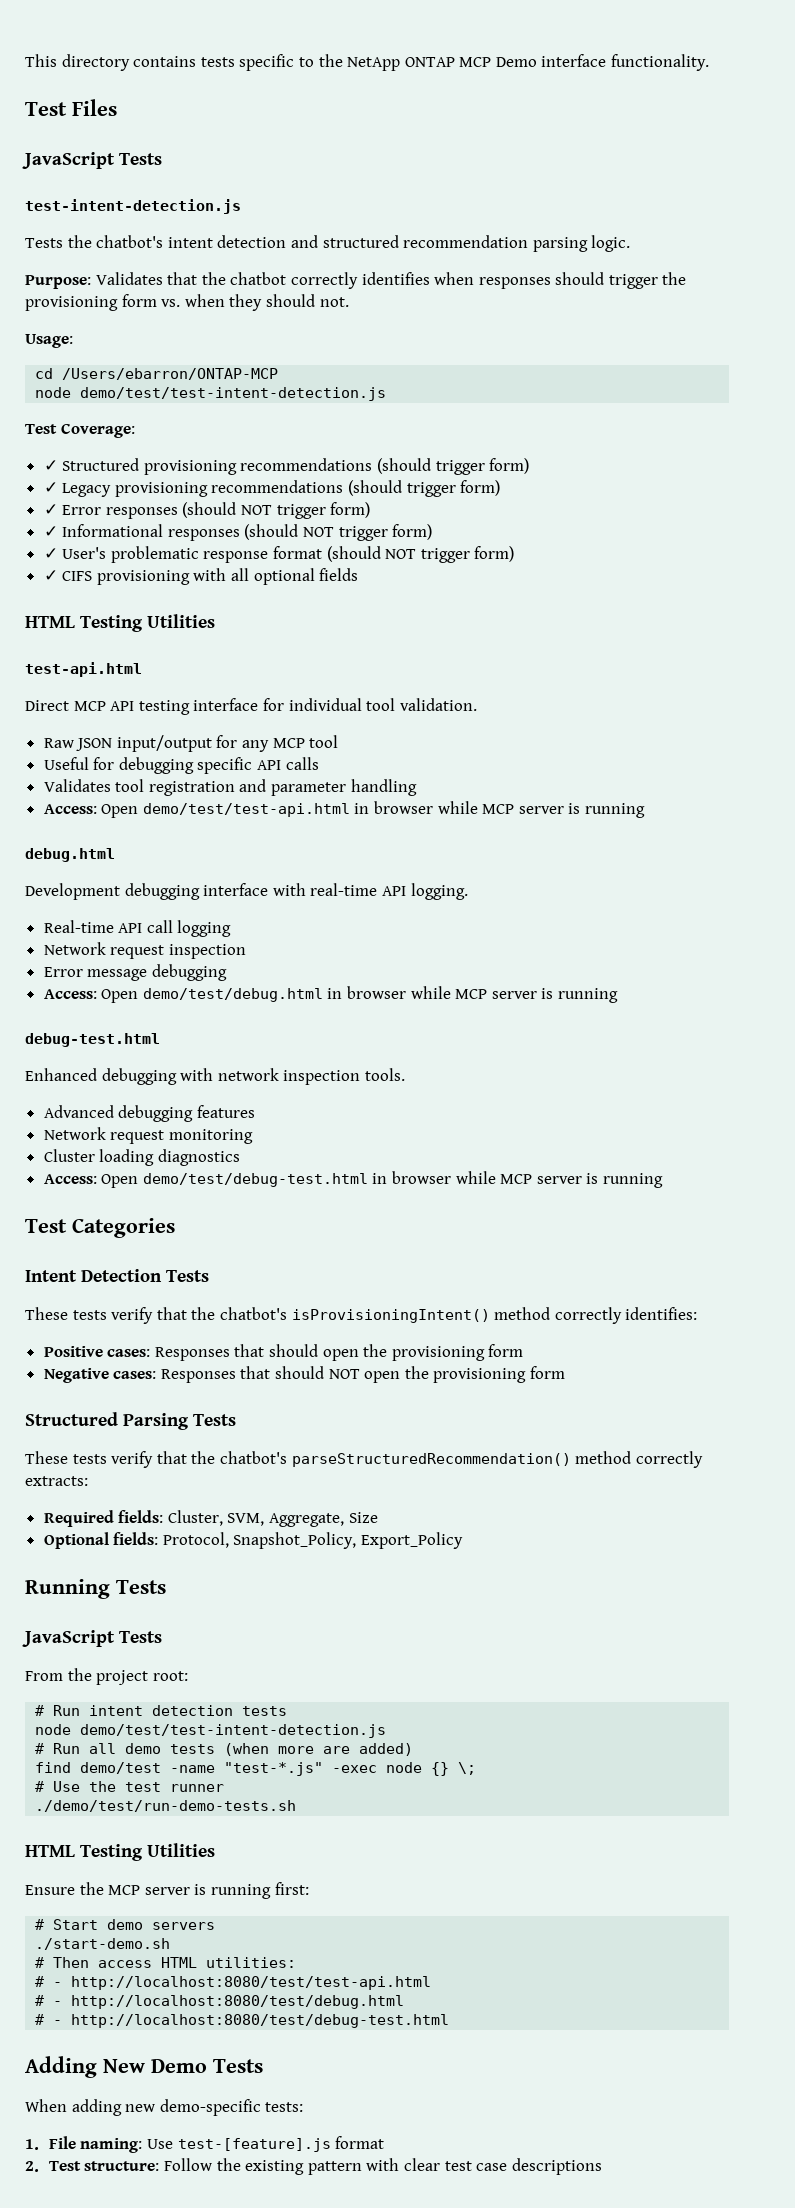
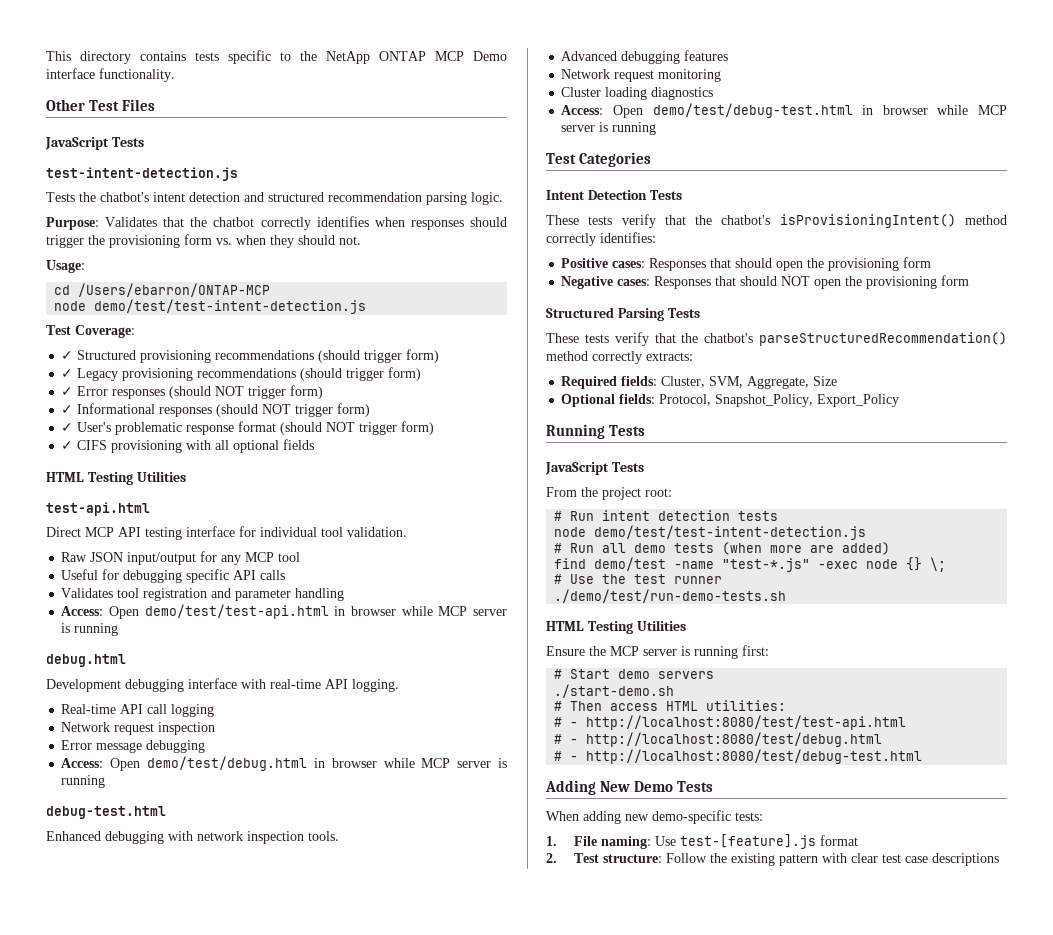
- Test Files
+ Other Test Files

